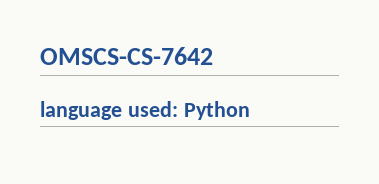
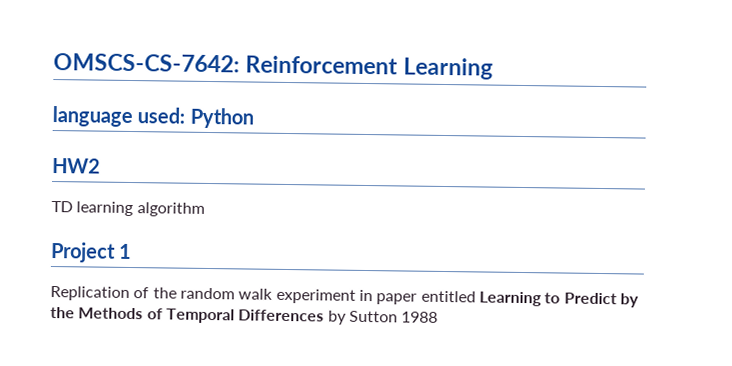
- OMSCS-CS-7642
+ OMSCS-CS-7642: Reinforcement Learning
+ HW2
+ TD learning algorithm
+ Project 1
+ Replication of the random walk experiment in paper entitled Learning to Predict by the Methods of Temporal Differences by Sutton 1988

